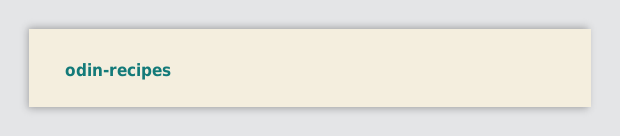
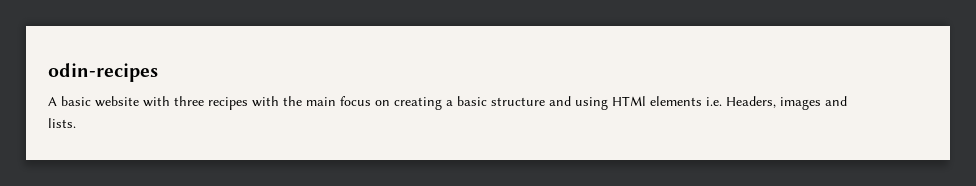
+ A basic website with three recipes with the main focus on creating a basic structure and using HTMl elements i.e. Headers, images and lists.

